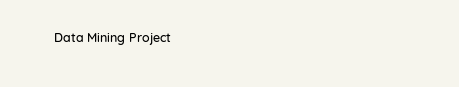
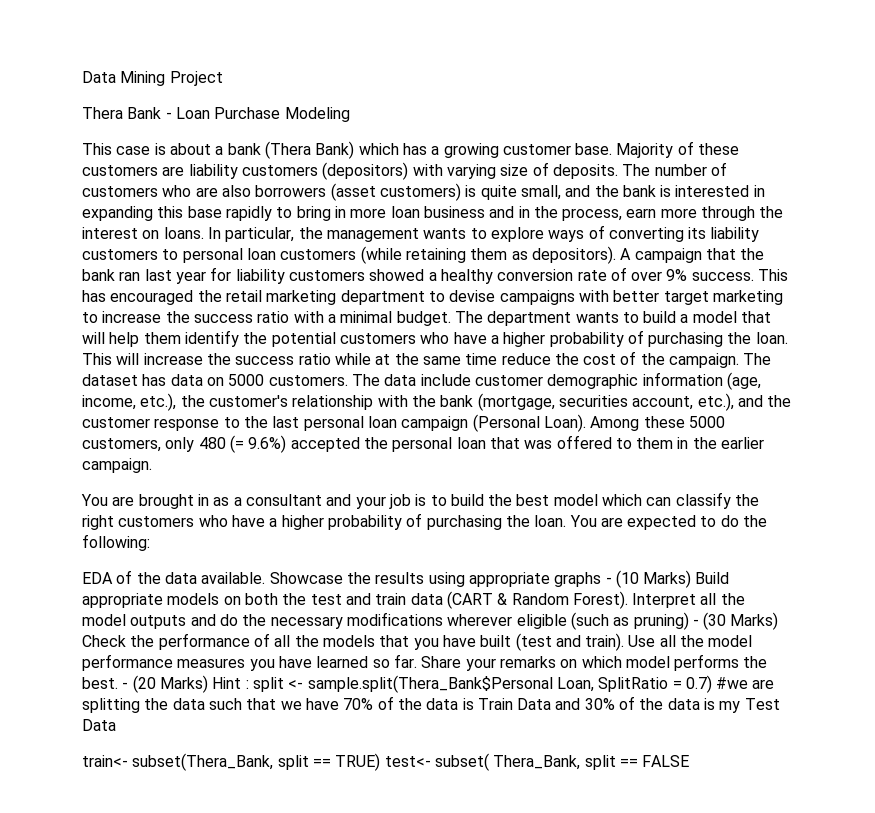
+ Thera Bank - Loan Purchase Modeling
+ This case is about a bank (Thera Bank) which has a growing customer base. Majority of these customers are liability customers (depositors) with varying size of deposits. The number of customers who are also borrowers (asset customers) is quite small, and the bank is interested in expanding this base rapidly to bring in more loan business and in the process, earn more through the interest on loans. In particular, the management wants to explore ways of converting its liability customers to personal loan customers (while retaining them as depositors). A campaign that the bank ran last year for liability customers showed a healthy conversion rate of over 9% success. This has encouraged the retail marketing department to devise campaigns with better target marketing to increase the success ratio with a minimal budget. The department wants to build a model that will help them identify the potential customers who have a higher probability of purchasing the loan. This will increase the success ratio while at the same time reduce the cost of the campaign. The dataset has data on 5000 customers. The data include customer demographic information (age, income, etc.), the customer's relationship with the bank (mortgage, securities account, etc.), and the customer response to the last personal loan campaign (Personal Loan). Among these 5000 customers, only 480 (= 9.6%) accepted the personal loan that was offered to them in the earlier campaign.
+ You are brought in as a consultant and your job is to build the best model which can classify the right customers who have a higher probability of purchasing the loan. You are expected to do the following:
+ EDA of the data available. Showcase the results using appropriate graphs - (10 Marks) Build appropriate models on both the test and train data (CART & Random Forest). Interpret all the model outputs and do the necessary modifications wherever eligible (such as pruning) - (30 Marks) Check the performance of all the models that you have built (test and train). Use all the model performance measures you have learned so far. Share your remarks on which model performs the best. - (20 Marks) Hint : split <- sample.split(Thera_Bank$Personal Loan, SplitRatio = 0.7) #we are splitting the data such that we have 70% of the data is Train Data and 30% of the data is my Test Data
+ train<- subset(Thera_Bank, split == TRUE) test<- subset( Thera_Bank, split == FALSE

